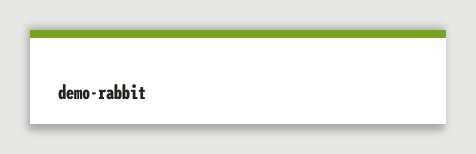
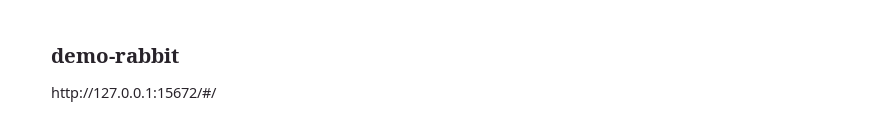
+ http://127.0.0.1:15672/#/

